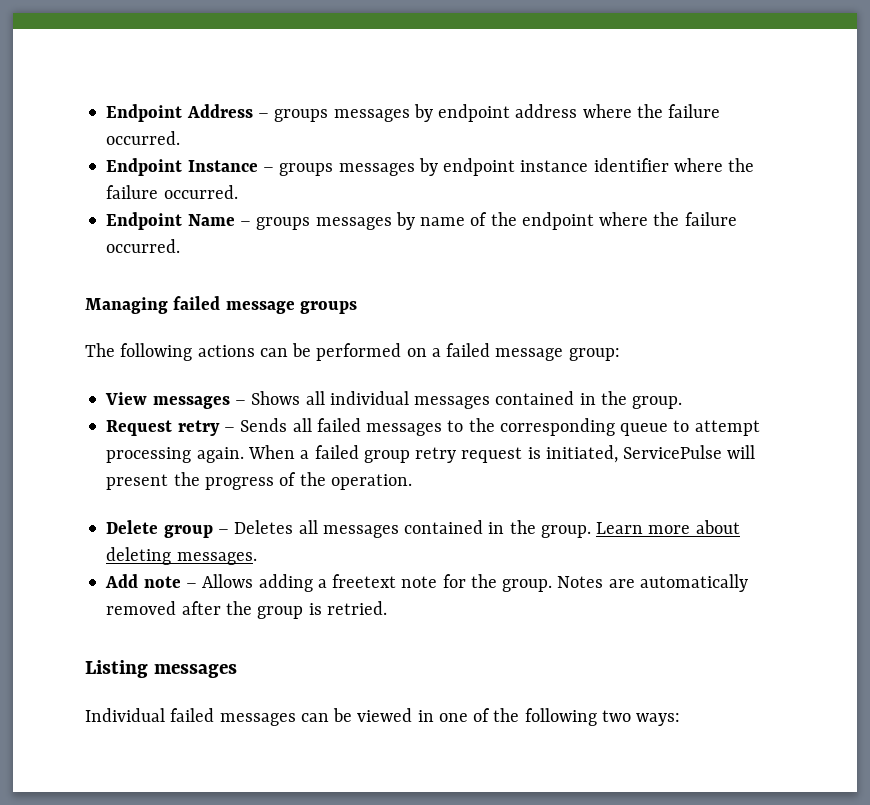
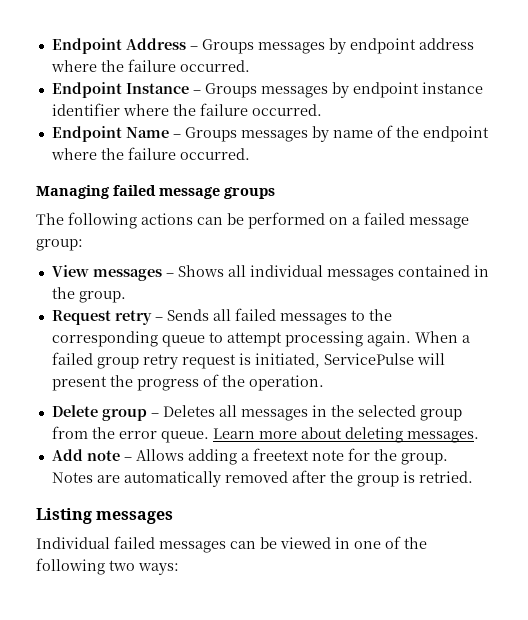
- Endpoint Address – groups messages by endpoint address where the failure occurred.
+ Endpoint Address – Groups messages by endpoint address where the failure occurred.
- Endpoint Instance – groups messages by endpoint instance identifier where the failure occurred.
+ Endpoint Instance – Groups messages by endpoint instance identifier where the failure occurred.
- Endpoint Name – groups messages by name of the endpoint where the failure occurred.
+ Endpoint Name – Groups messages by name of the endpoint where the failure occurred.
- Delete group – Deletes all messages contained in the group.
+ Delete group – Deletes all messages in the selected group from the error queue.

